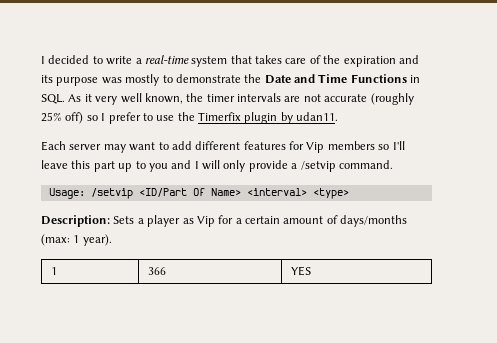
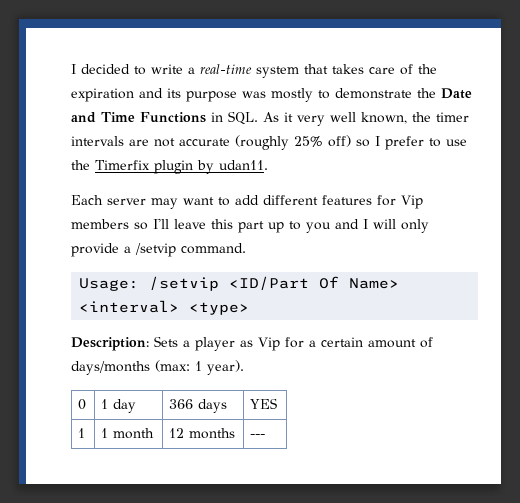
- 1 | 366 | YES
+ 0 | 1 day | 366 days | YES
+ 1 | 1 month | 12 months | ---

